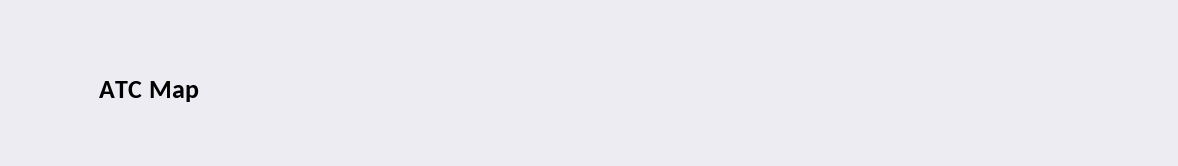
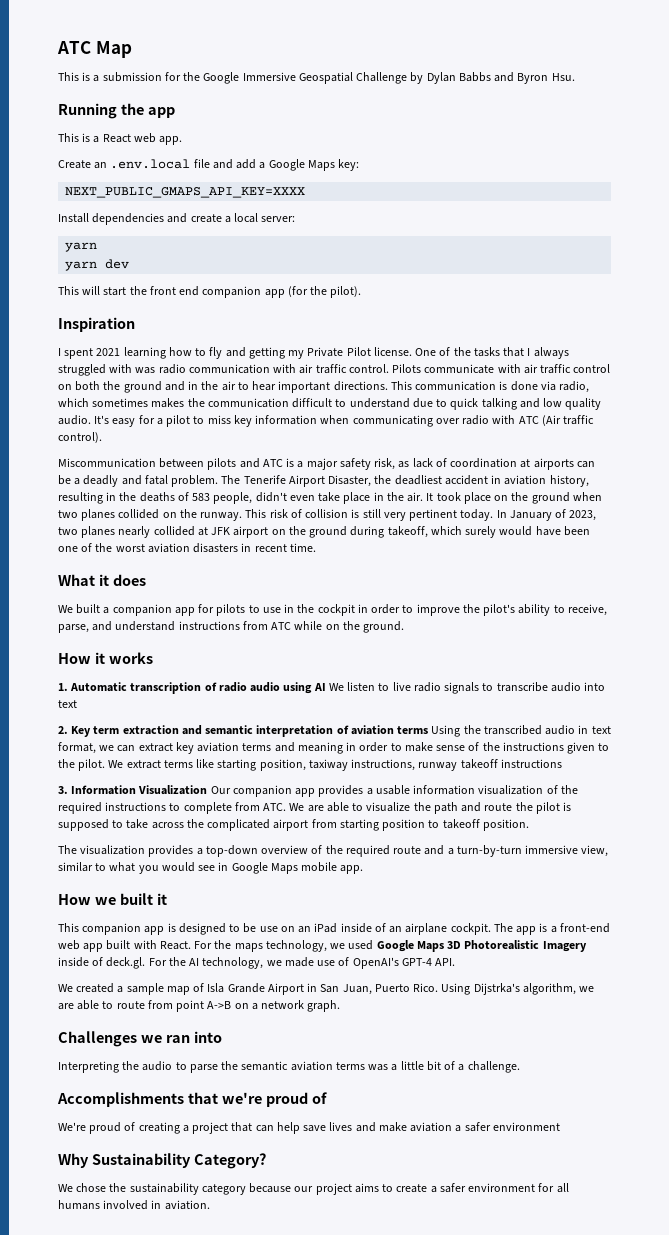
+ This is a submission for the Google Immersive Geospatial Challenge by Dylan Babbs and Byron Hsu.
+ Running the app
+ This is a React web app.
+ Create an .env.local file and add a Google Maps key:
+ NEXT_PUBLIC_GMAPS_API_KEY=XXXX
+ Install dependencies and create a local server:
+ yarn
+ yarn dev
+ This will start the front end companion app (for the pilot).
+ Inspiration
+ I spent 2021 learning how to fly and getting my Private Pilot license. One of the tasks that I always struggled with was radio communication with air traffic control. Pilots communicate with air traffic control on both the ground and in the air to hear important directions. This communication is done via radio, which sometimes makes the communication difficult to understand due to quick talking and low quality audio. It's easy for a pilot to miss key information when communicating over radio with ATC (Air traffic control).
+ Miscommunication between pilots and ATC is a major safety risk, as lack of coordination at airports can be a deadly and fatal problem. The Tenerife Airport Disaster, the deadliest accident in aviation history, resulting in the deaths of 583 people, didn't even take place in the air. It took place on the ground when two planes collided on the runway. This risk of collision is still very pertinent today. In January of 2023, two planes nearly collided at JFK airport on the ground during takeoff, which surely would have been one of the worst aviation disasters in recent time.
+ What it does
+ We built a companion app for pilots to use in the cockpit in order to improve the pilot's ability to receive, parse, and understand instructions from ATC while on the ground.
+ How it works
+ 1. Automatic transcription of radio audio using AI We listen to live radio signals to transcribe audio into text
+ 2. Key term extraction and semantic interpretation of aviation terms Using the transcribed audio in text format, we can extract key aviation terms and meaning in order to make sense of the instructions given to the pilot. We extract terms like starting position, taxiway instructions, runway takeoff instructions
+ 3. Information Visualization Our companion app provides a usable information visualization of the required instructions to complete from ATC. We are able to visualize the path and route the pilot is supposed to take across the complicated airport from starting position to takeoff position.
+ The visualization provides a top-down overview of the required route and a turn-by-turn immersive view, similar to what you would see in Google Maps mobile app.
+ How we built it
+ This companion app is designed to be use on an iPad inside of an airplane cockpit. The app is a front-end web app built with React. For the maps technology, we used Google Maps 3D Photorealistic Imagery inside of deck.gl. For the AI technology, we made use of OpenAI's GPT-4 API.
+ We created a sample map of Isla Grande Airport in San Juan, Puerto Rico. Using Dijstrka's algorithm, we are able to route from point A->B on a network graph.
+ Challenges we ran into
+ Interpreting the audio to parse the semantic aviation terms was a little bit of a challenge.
+ Accomplishments that we're proud of
+ We're proud of creating a project that can help save lives and make aviation a safer environment
+ Why Sustainability Category?
+ We chose the sustainability category because our project aims to create a safer environment for all humans involved in aviation.

